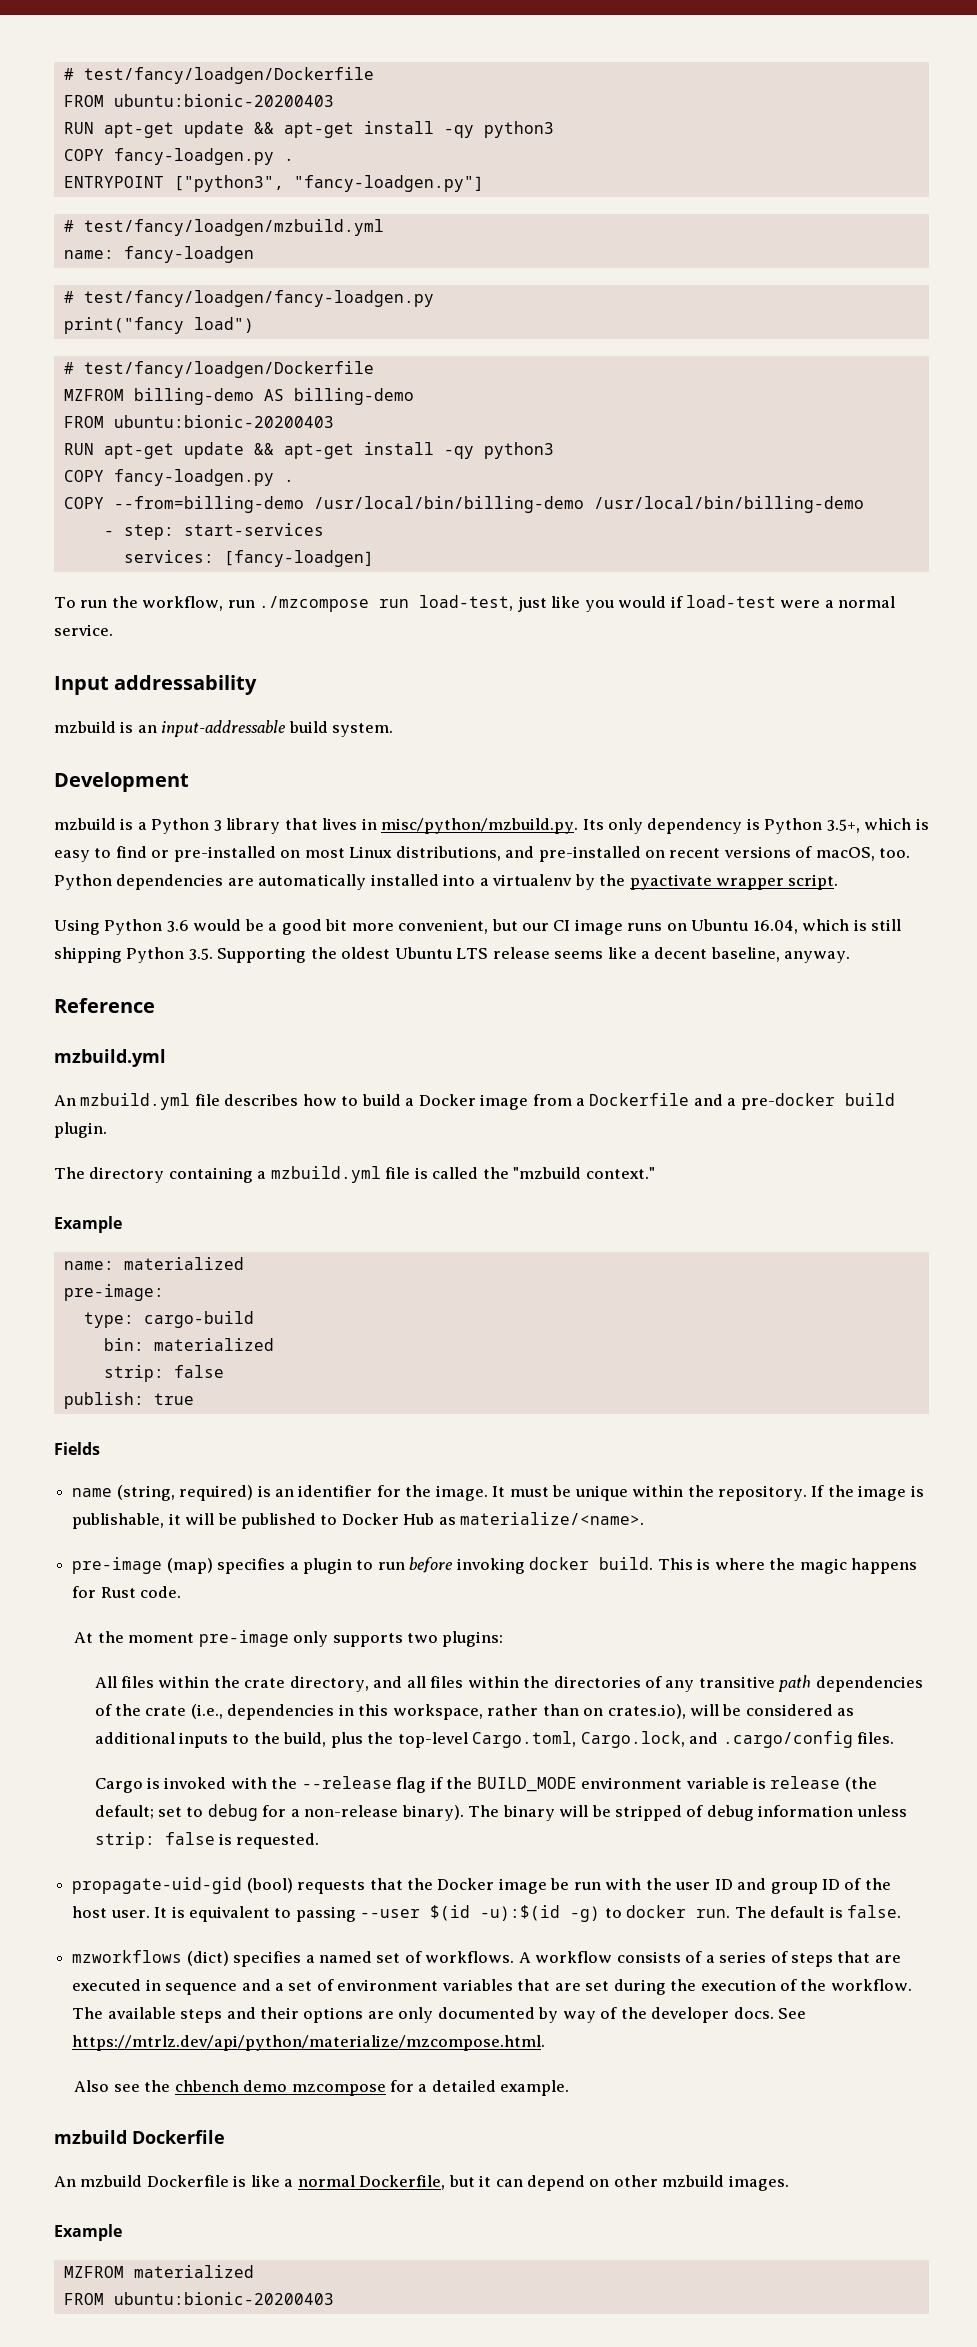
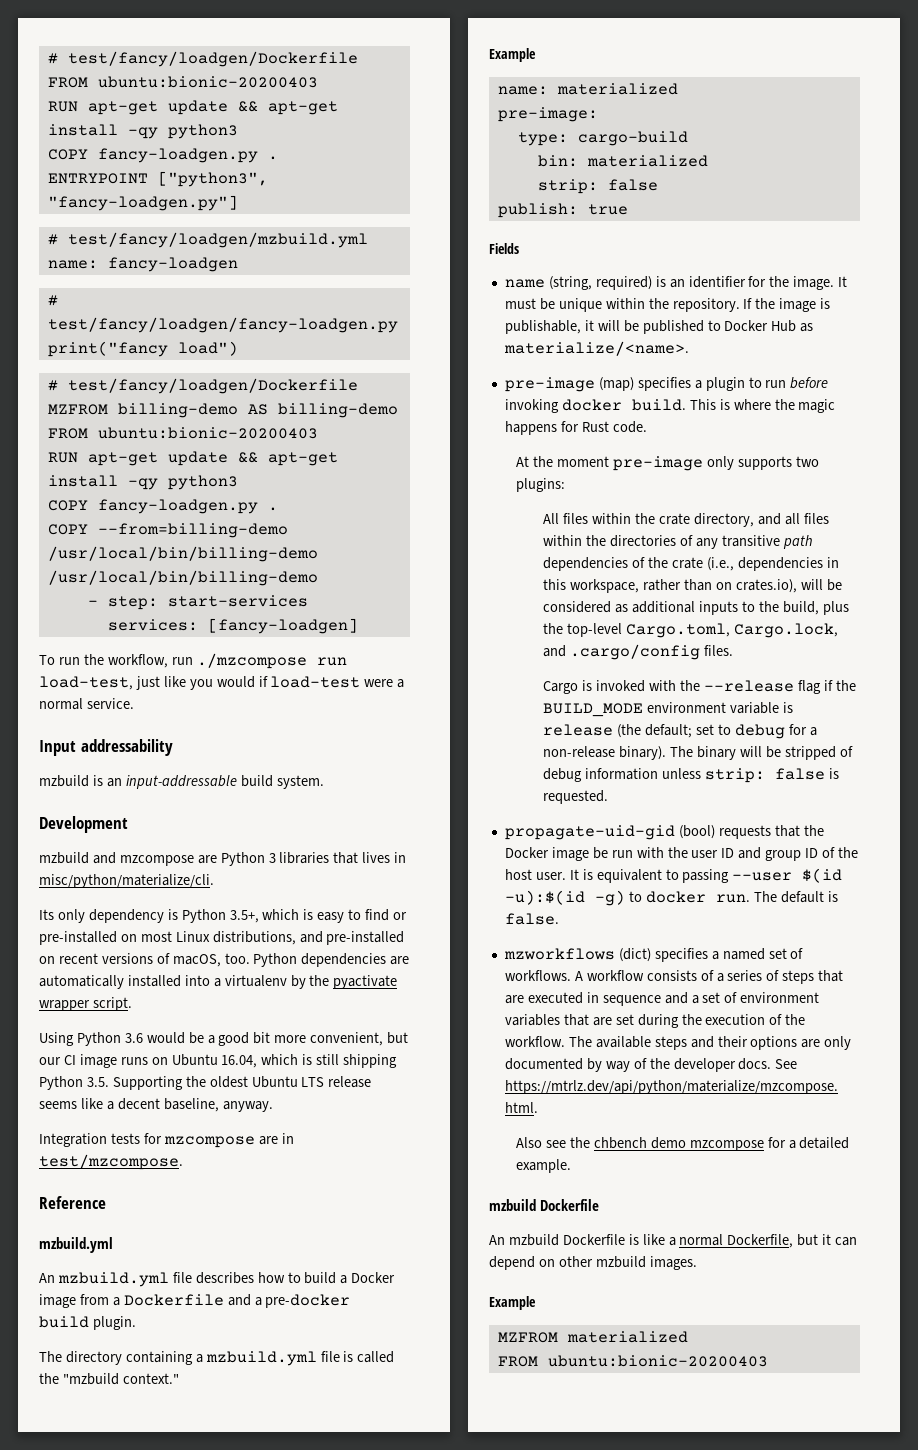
- mzbuild is a Python 3 library that lives in misc/python/mzbuild.py. Its only dependency is Python 3.5+, which is easy to find or pre-installed on most Linux distributions, and pre-installed on recent versions of macOS, too.
+ mzbuild and mzcompose are Python 3 libraries that lives in misc/python/materialize/cli.
+ Its only dependency is Python 3.5+, which is easy to find or pre-installed on most Linux distributions, and pre-installed on recent versions of macOS, too.
+ Integration tests for mzcompose are in test/mzcompose.

